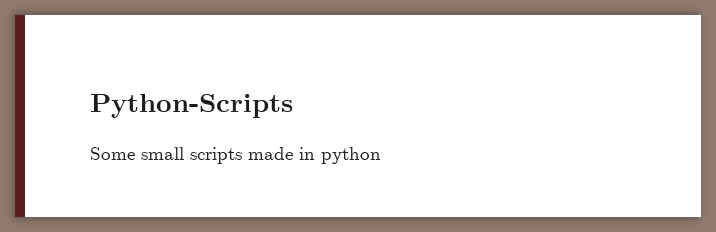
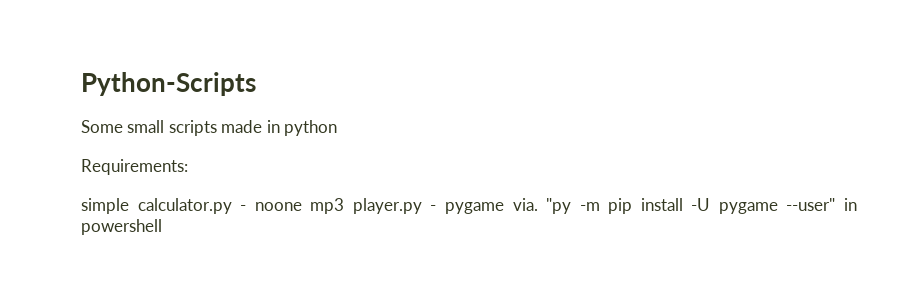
+ Requirements:
+ simple calculator.py - noone mp3 player.py - pygame via. "py -m pip install -U pygame --user" in powershell

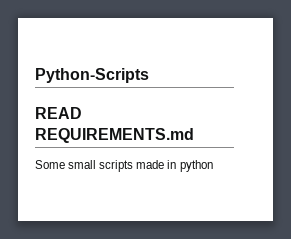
+ READ REQUIREMENTS.md
- Requirements:
- simple calculator.py - noone mp3 player.py - pygame via. "py -m pip install -U pygame --user" in powershell

